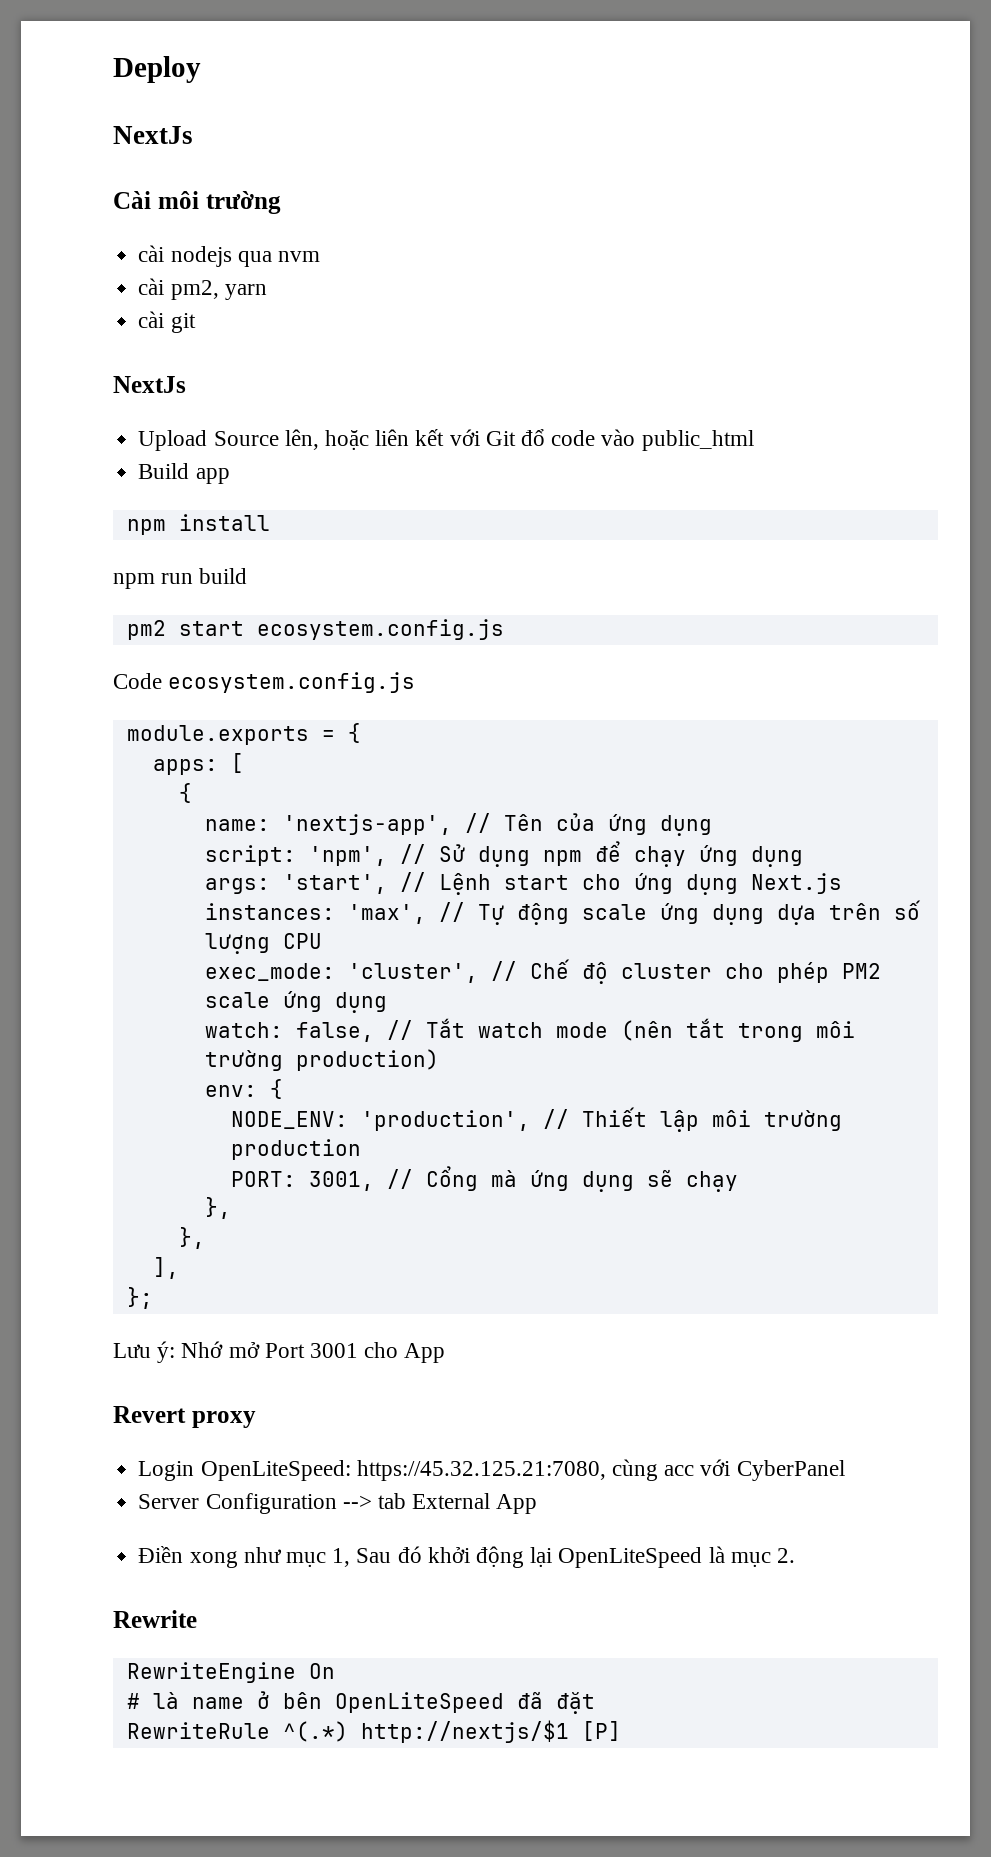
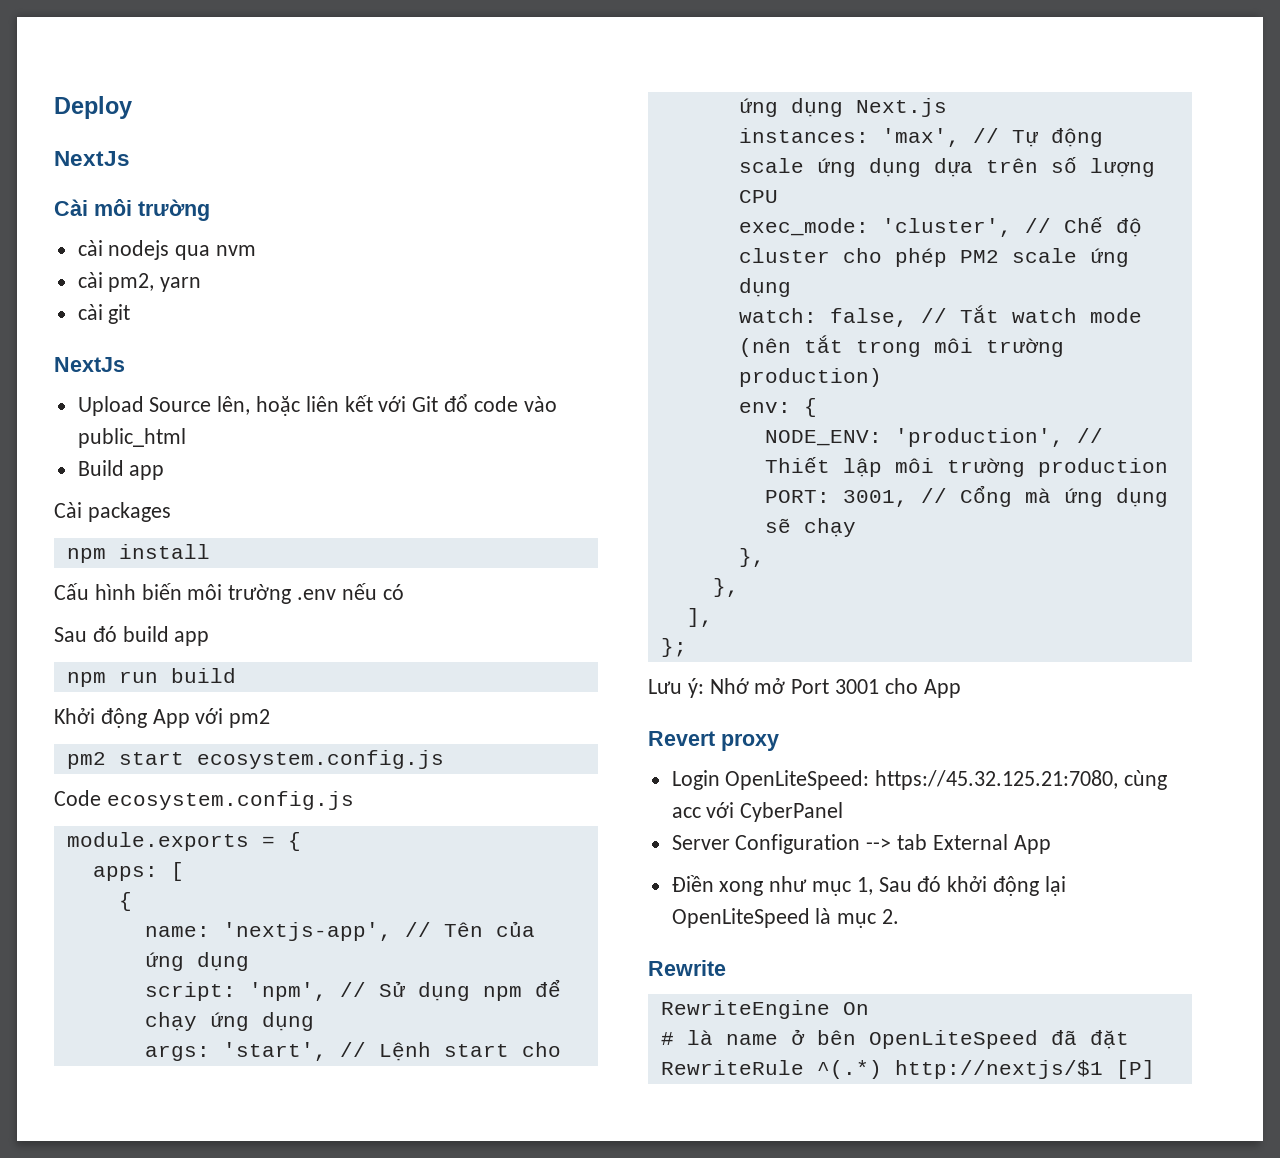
+ Cài packages
+ Cấu hình biến môi trường .env nếu có
+ Sau đó build app
  npm run build
+ Khởi động App với pm2

